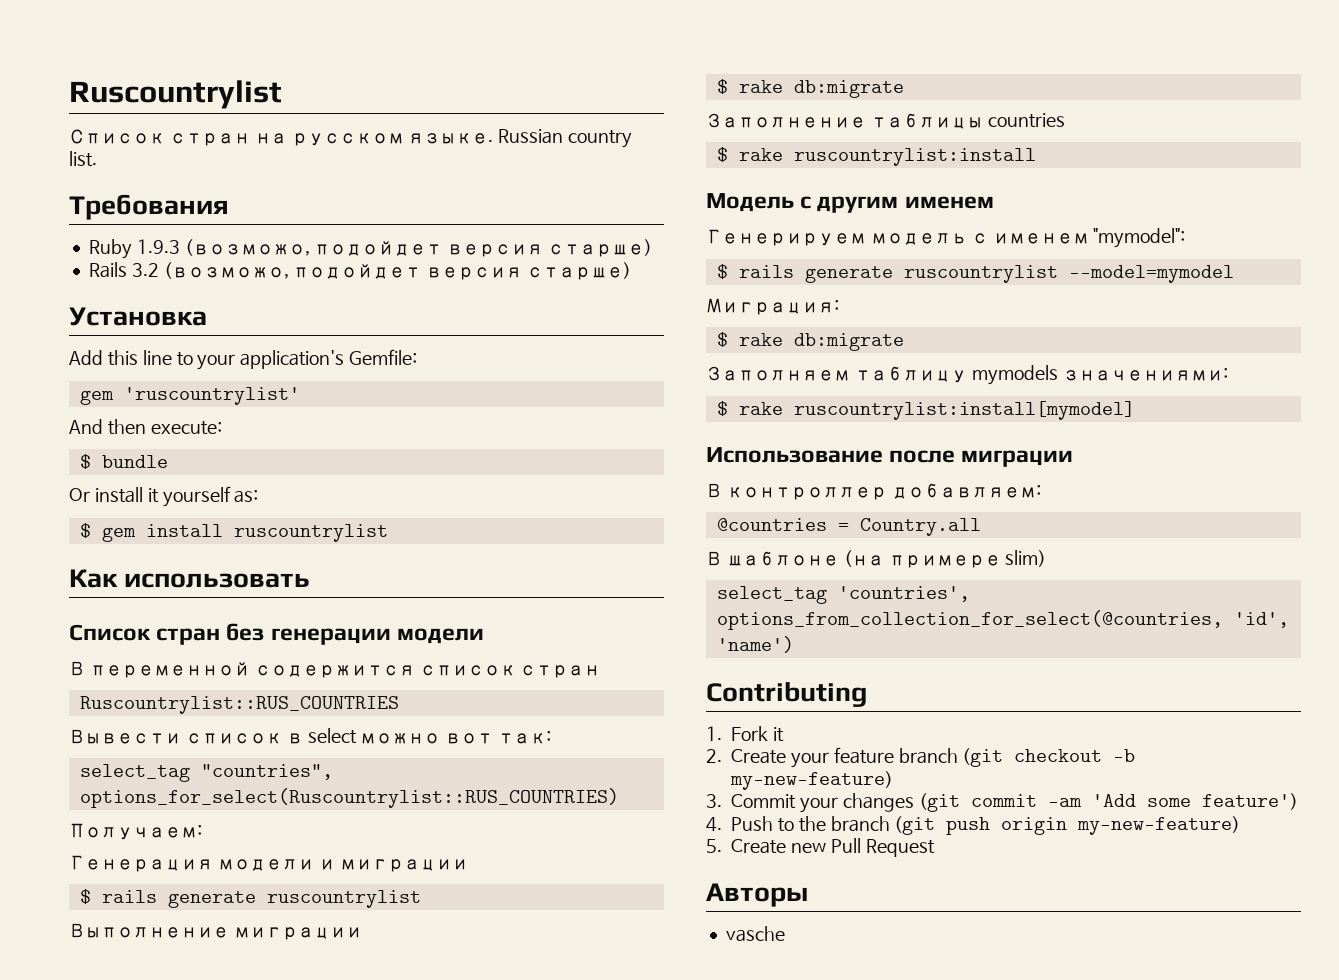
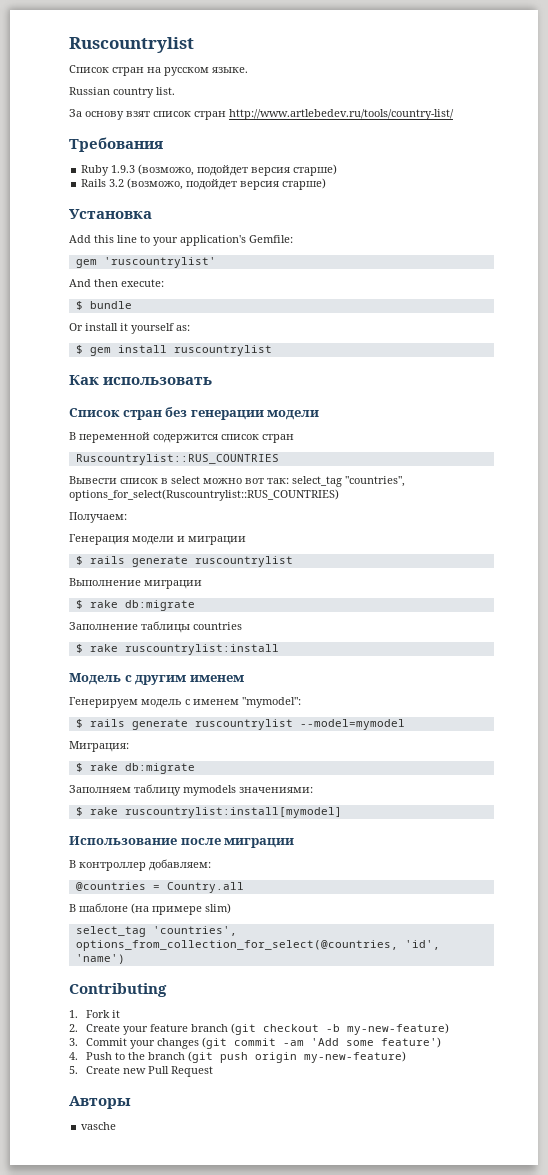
- Список стран на русском языке. Russian country list.
+ Список стран на русском языке.
+ Russian country list.
+ За основу взят список стран http://www.artlebedev.ru/tools/country-list/
- Вывести список в select можно вот так:
- select_tag "countries", options_for_select(Ruscountrylist::RUS_COUNTRIES)
+ Вывести список в select можно вот так: select_tag "countries", options_for_select(Ruscountrylist::RUS_COUNTRIES)

